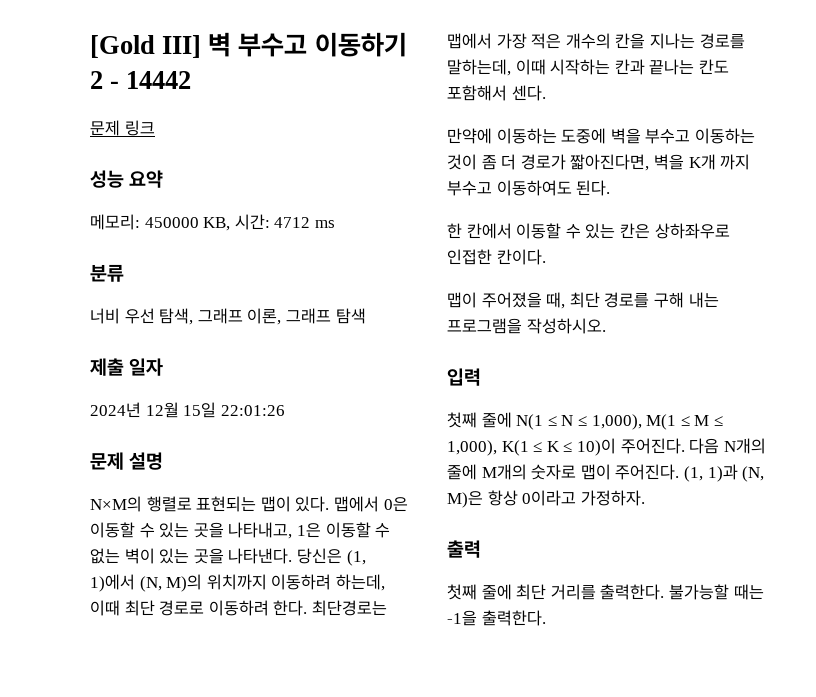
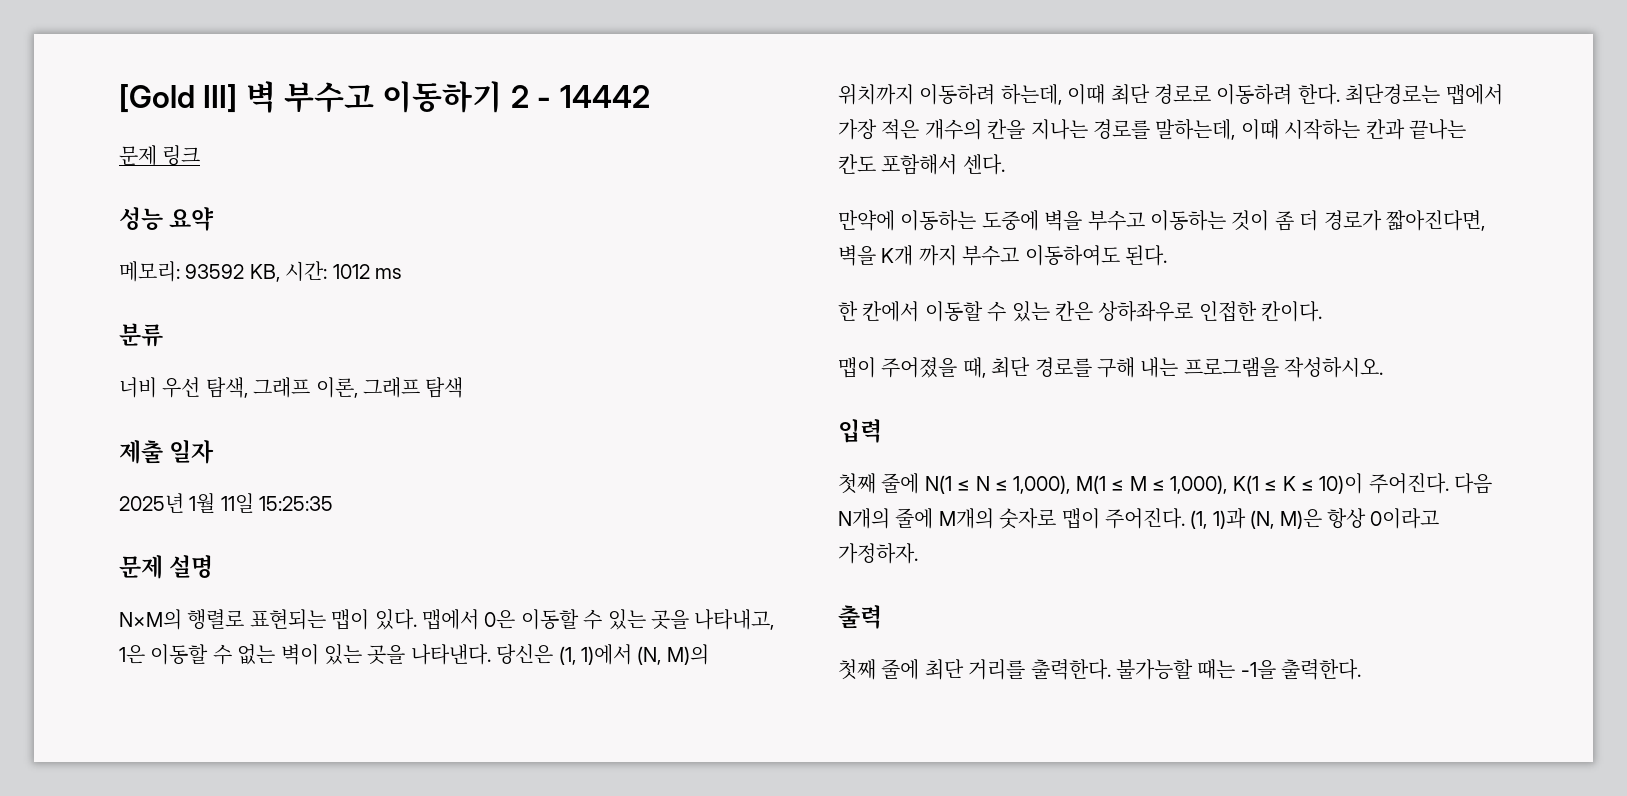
- 메모리: 450000 KB, 시간: 4712 ms
+ 메모리: 93592 KB, 시간: 1012 ms
- 2024년 12월 15일 22:01:26
+ 2025년 1월 11일 15:25:35

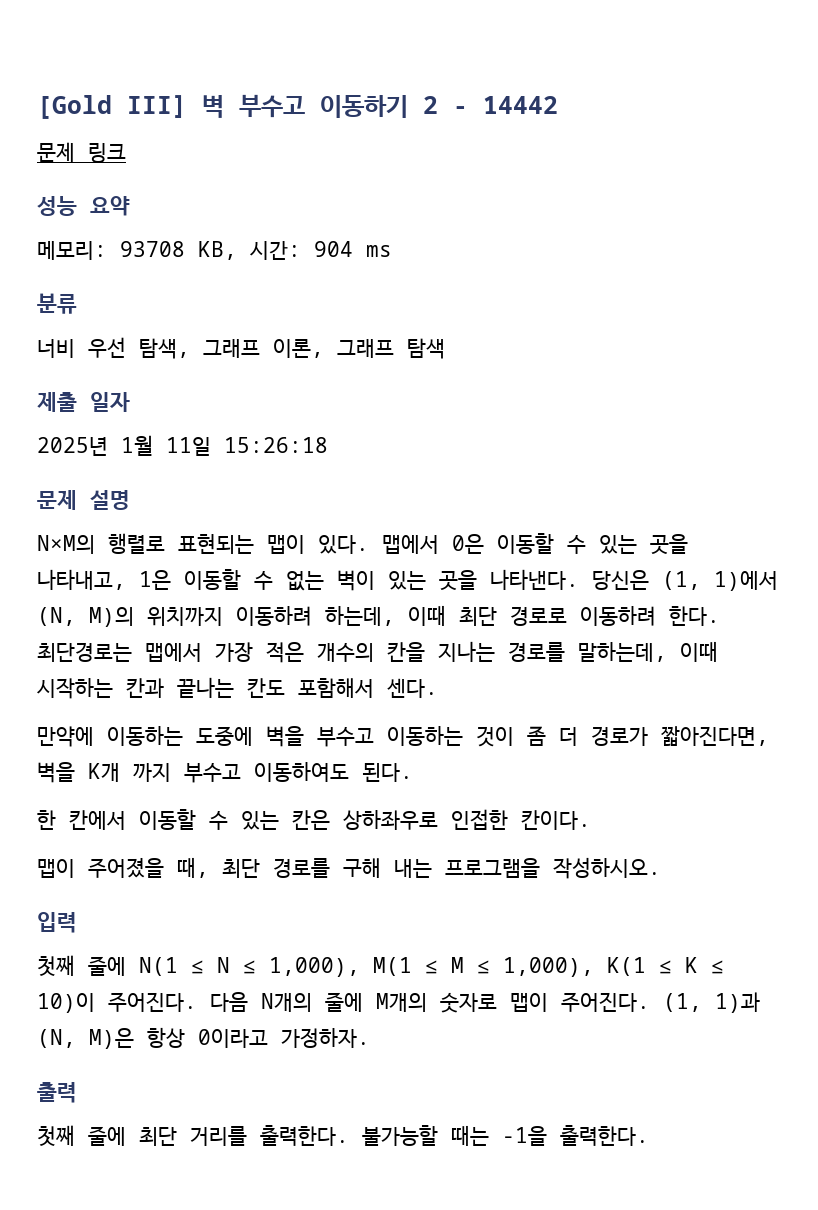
- 메모리: 93592 KB, 시간: 1012 ms
+ 메모리: 93708 KB, 시간: 904 ms
- 2025년 1월 11일 15:25:35
+ 2025년 1월 11일 15:26:18

